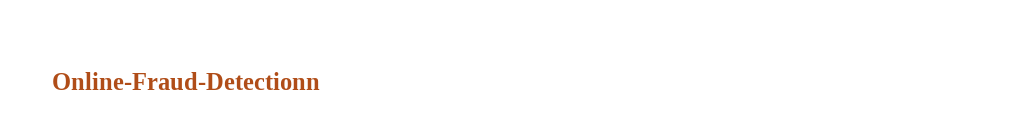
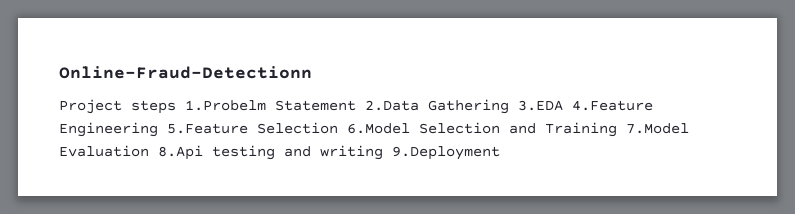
+ Project steps 1.Probelm Statement 2.Data Gathering 3.EDA 4.Feature Engineering 5.Feature Selection 6.Model Selection and Training 7.Model Evaluation 8.Api testing and writing 9.Deployment

